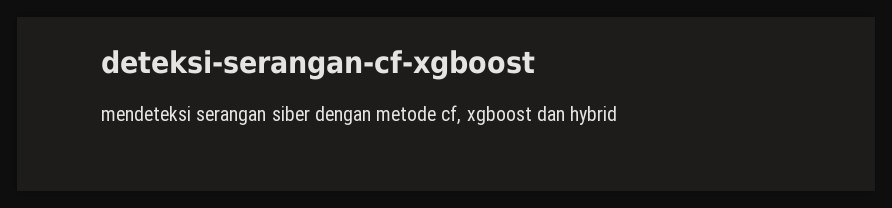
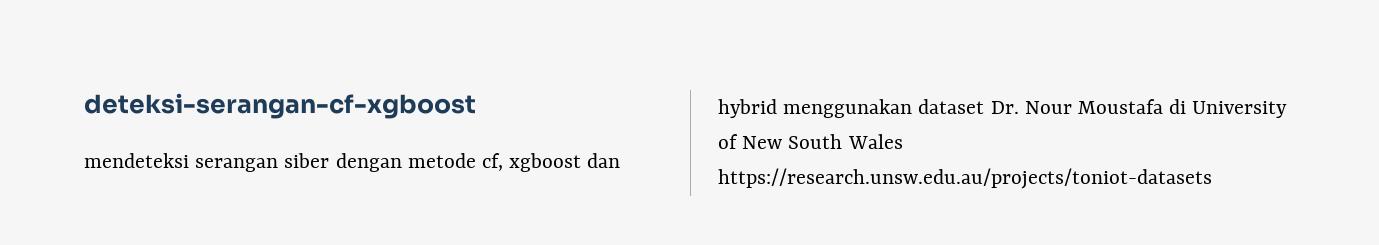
- mendeteksi serangan siber dengan metode cf, xgboost dan hybrid
+ mendeteksi serangan siber dengan metode cf, xgboost dan hybrid menggunakan dataset Dr. Nour Moustafa di University of New South Wales https://research.unsw.edu.au/projects/toniot-datasets

